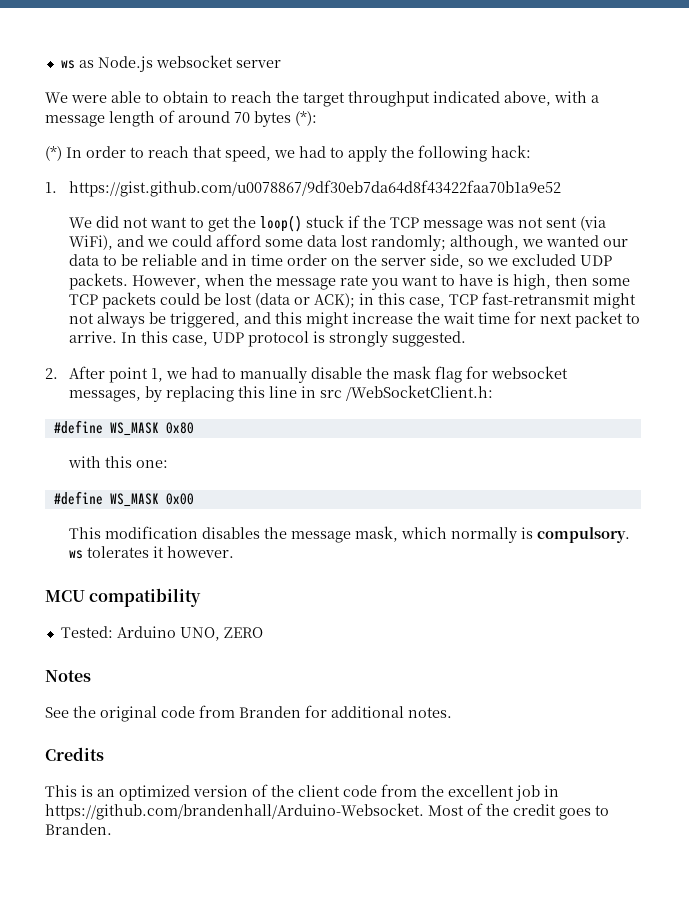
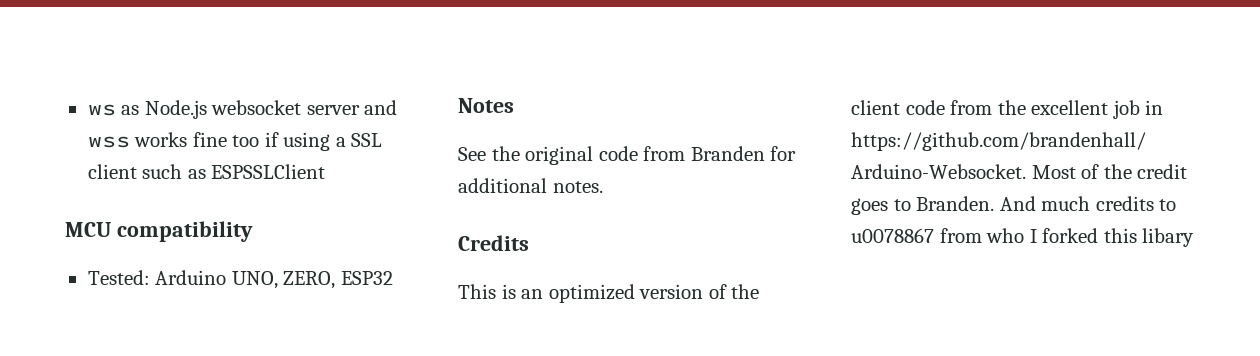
- ws as Node.js websocket server
- We were able to obtain to reach the target throughput indicated above, with a message length of around 70 bytes (*):
- (*) In order to reach that speed, we had to apply the following hack:
- 1. https://gist.github.com/u0078867/9df30eb7da64d8f43422faa70b1a9e52
- We did not want to get the loop() stuck if the TCP message was not sent (via WiFi), and we could afford some data lost randomly; although, we wanted our data to be reliable and in time order on the server side, so we excluded UDP packets. However, when the message rate you want to have is high, then some TCP packets could be lost (data or ACK); in this case, TCP fast-retransmit might not always be triggered, and this might increase the wait time for next packet to arrive. In this case, UDP protocol is strongly suggested.
- 2. After point 1, we had to manually disable the mask flag for websocket messages, by replacing this line in src /WebSocketClient.h:
- #define WS_MASK 0x80
- with this one:
- #define WS_MASK 0x00
- This modification disables the message mask, which normally is compulsory. ws tolerates it however.
+ ws as Node.js websocket server and wss works fine too if using a SSL client such as ESPSSLClient
- Tested: Arduino UNO, ZERO
+ Tested: Arduino UNO, ZERO, ESP32
+ And much credits to u0078867 from who I forked this libary

